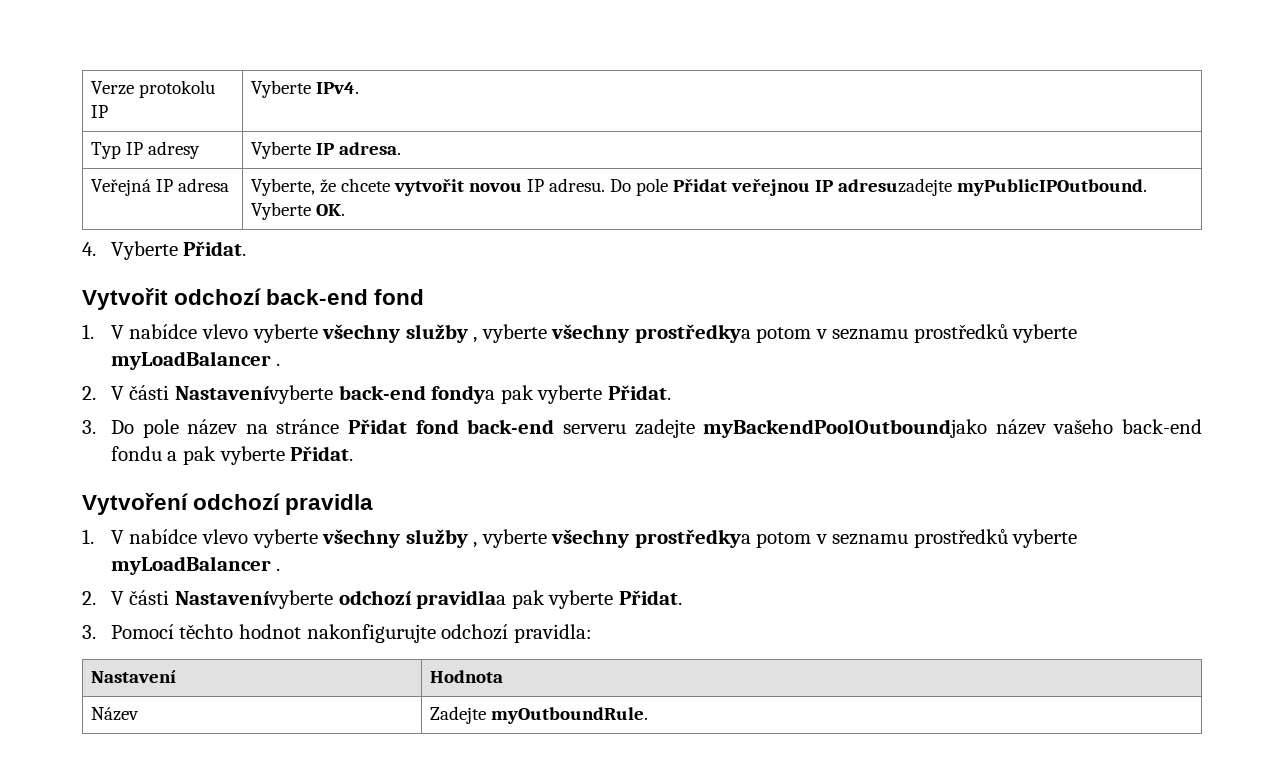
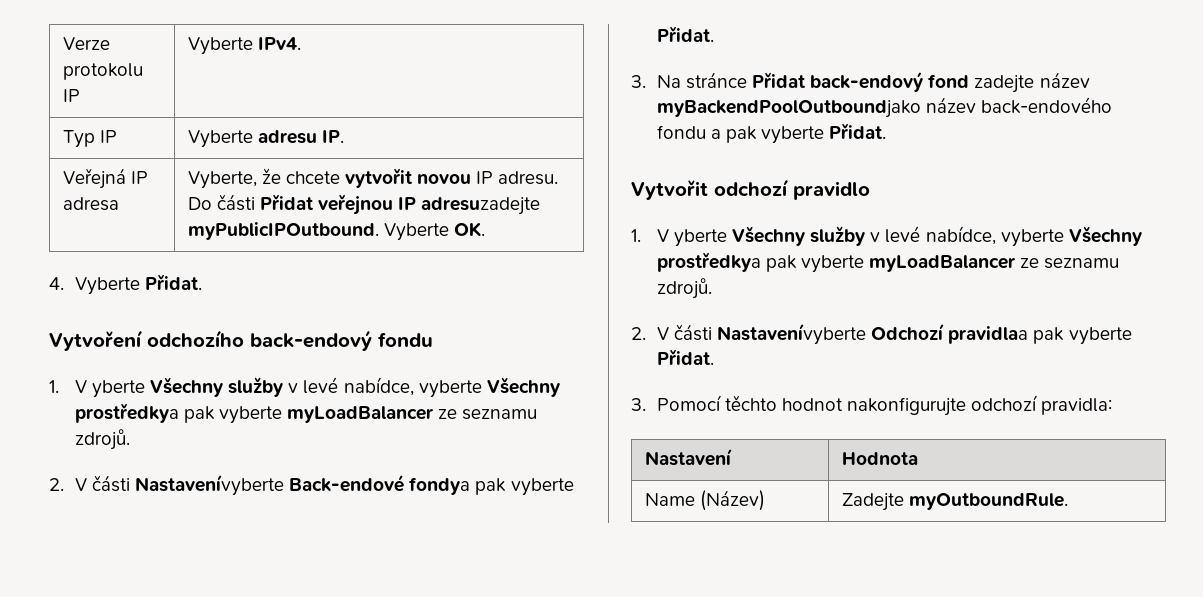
- Typ IP adresy | Vyberte IP adresa.
+ Typ IP | Vyberte adresu IP.
- Veřejná IP adresa | Vyberte, že chcete vytvořit novou IP adresu. Do pole Přidat veřejnou IP adresuzadejte myPublicIPOutbound. Vyberte OK.
+ Veřejná IP adresa | Vyberte, že chcete vytvořit novou IP adresu. Do části Přidat veřejnou IP adresuzadejte myPublicIPOutbound. Vyberte OK.
- Vytvořit odchozí back-end fond
- 1. V nabídce vlevo vyberte všechny služby , vyberte všechny prostředkya potom v seznamu prostředků vyberte myLoadBalancer .
- 2. V části Nastavenívyberte back-end fondya pak vyberte Přidat.
+ Vytvoření odchozího back-endový fondu
+ 1. V yberte Všechny služby v levé nabídce, vyberte Všechny prostředkya pak vyberte myLoadBalancer ze seznamu zdrojů.
+ 2. V části Nastavenívyberte Back-endové fondya pak vyberte Přidat.
- 3. Do pole název na stránce Přidat fond back-end serveru zadejte myBackendPoolOutboundjako název vašeho back-end fondu a pak vyberte Přidat.
+ 3. Na stránce Přidat back-endový fond zadejte název myBackendPoolOutboundjako název back-endového fondu a pak vyberte Přidat.
- Vytvoření odchozí pravidla
- 1. V nabídce vlevo vyberte všechny služby , vyberte všechny prostředkya potom v seznamu prostředků vyberte myLoadBalancer .
- 2. V části Nastavenívyberte odchozí pravidlaa pak vyberte Přidat.
+ Vytvořit odchozí pravidlo
+ 1. V yberte Všechny služby v levé nabídce, vyberte Všechny prostředkya pak vyberte myLoadBalancer ze seznamu zdrojů.
+ 2. V části Nastavenívyberte Odchozí pravidlaa pak vyberte Přidat.
- Název | Zadejte myOutboundRule.
+ Name (Název) | Zadejte myOutboundRule.

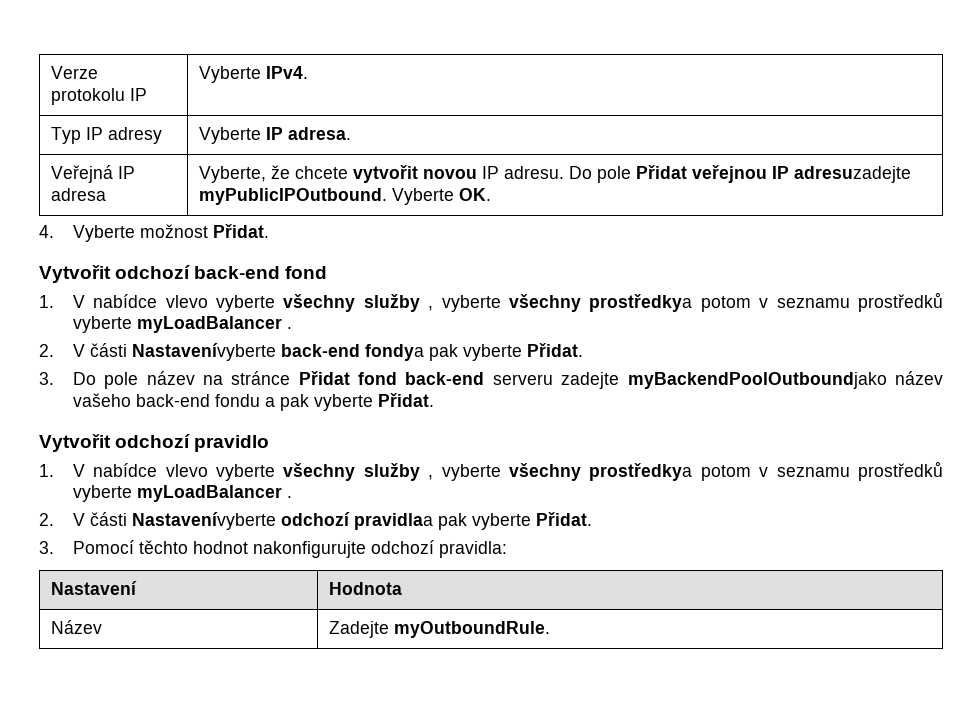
- Typ IP | Vyberte adresu IP.
+ Typ IP adresy | Vyberte IP adresa.
- Veřejná IP adresa | Vyberte, že chcete vytvořit novou IP adresu. Do části Přidat veřejnou IP adresuzadejte myPublicIPOutbound. Vyberte OK.
+ Veřejná IP adresa | Vyberte, že chcete vytvořit novou IP adresu. Do pole Přidat veřejnou IP adresuzadejte myPublicIPOutbound. Vyberte OK.
- 4. Vyberte Přidat.
- Vytvoření odchozího back-endový fondu
- 1. V yberte Všechny služby v levé nabídce, vyberte Všechny prostředkya pak vyberte myLoadBalancer ze seznamu zdrojů.
- 2. V části Nastavenívyberte Back-endové fondya pak vyberte Přidat.
+ 4. Vyberte možnost Přidat.
+ Vytvořit odchozí back-end fond
+ 1. V nabídce vlevo vyberte všechny služby , vyberte všechny prostředkya potom v seznamu prostředků vyberte myLoadBalancer .
+ 2. V části Nastavenívyberte back-end fondya pak vyberte Přidat.
- 3. Na stránce Přidat back-endový fond zadejte název myBackendPoolOutboundjako název back-endového fondu a pak vyberte Přidat.
+ 3. Do pole název na stránce Přidat fond back-end serveru zadejte myBackendPoolOutboundjako název vašeho back-end fondu a pak vyberte Přidat.
  Vytvořit odchozí pravidlo
- 1. V yberte Všechny služby v levé nabídce, vyberte Všechny prostředkya pak vyberte myLoadBalancer ze seznamu zdrojů.
- 2. V části Nastavenívyberte Odchozí pravidlaa pak vyberte Přidat.
+ 1. V nabídce vlevo vyberte všechny služby , vyberte všechny prostředkya potom v seznamu prostředků vyberte myLoadBalancer .
+ 2. V části Nastavenívyberte odchozí pravidlaa pak vyberte Přidat.
- Name (Název) | Zadejte myOutboundRule.
+ Název | Zadejte myOutboundRule.

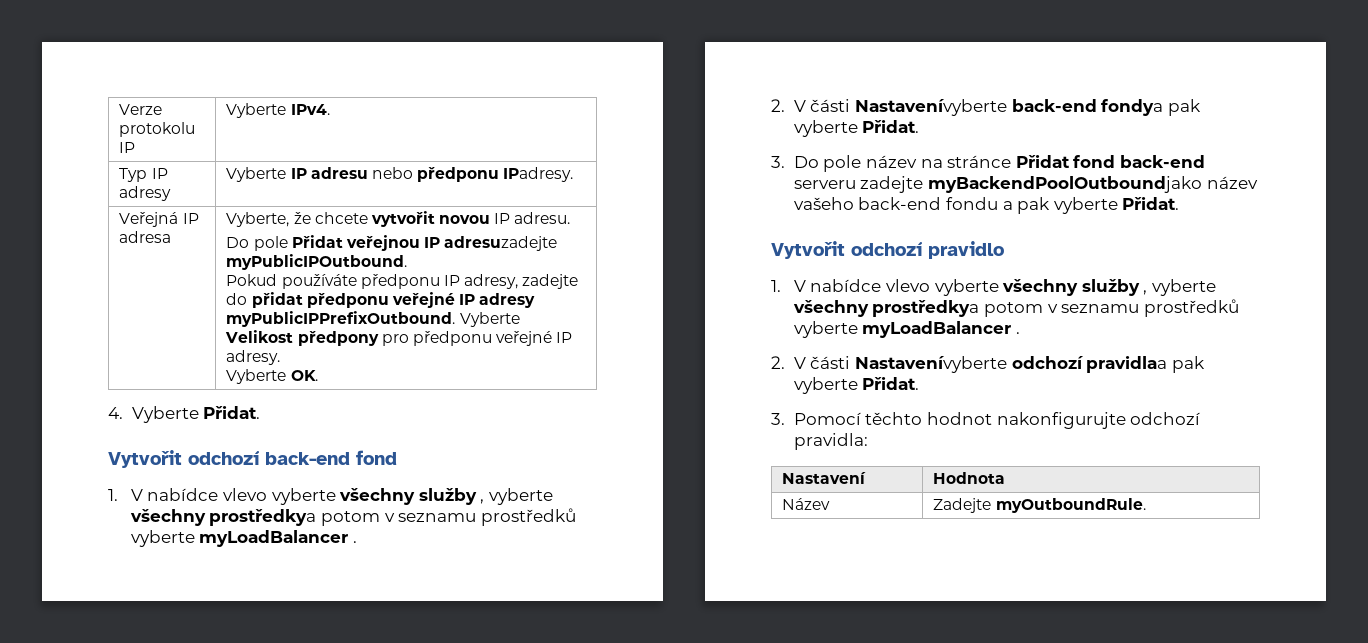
- Typ IP adresy | Vyberte IP adresa.
+ Typ IP adresy | Vyberte IP adresu nebo předponu IPadresy.
- Veřejná IP adresa | Vyberte, že chcete vytvořit novou IP adresu. Do pole Přidat veřejnou IP adresuzadejte myPublicIPOutbound. Vyberte OK.
+ Veřejná IP adresa | Vyberte, že chcete vytvořit novou IP adresu.
+ Do pole Přidat veřejnou IP adresuzadejte myPublicIPOutbound.
+ Pokud používáte předponu IP adresy, zadejte do přidat předponu veřejné IP adresy myPublicIPPrefixOutbound. Vyberte Velikost předpony pro předponu veřejné IP adresy.
+ Vyberte OK.
- 4. Vyberte možnost Přidat.
+ 4. Vyberte Přidat.

